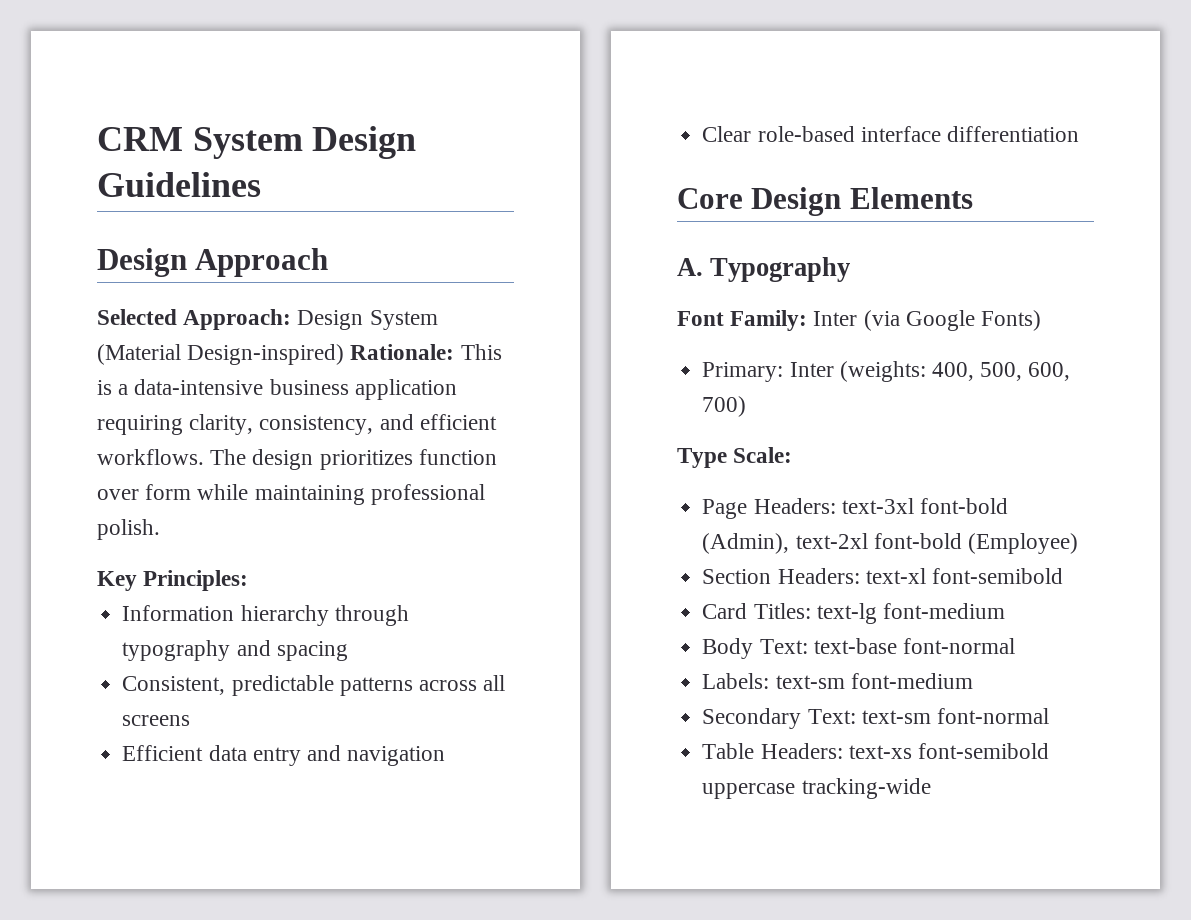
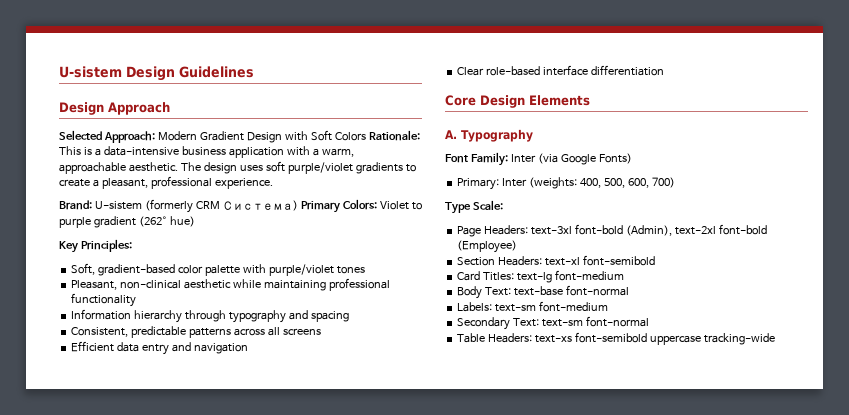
- CRM System Design Guidelines
+ U-sistem Design Guidelines
- Selected Approach: Design System (Material Design-inspired) Rationale: This is a data-intensive business application requiring clarity, consistency, and efficient workflows. The design prioritizes function over form while maintaining professional polish.
+ Selected Approach: Modern Gradient Design with Soft Colors Rationale: This is a data-intensive business application with a warm, approachable aesthetic. The design uses soft purple/violet gradients to create a pleasant, professional experience.
+ Brand: U-sistem (formerly CRM Система) Primary Colors: Violet to purple gradient (262° hue)
  Key Principles:
+ Soft, gradient-based color palette with purple/violet tones
+ Pleasant, non-clinical aesthetic while maintaining professional functionality

